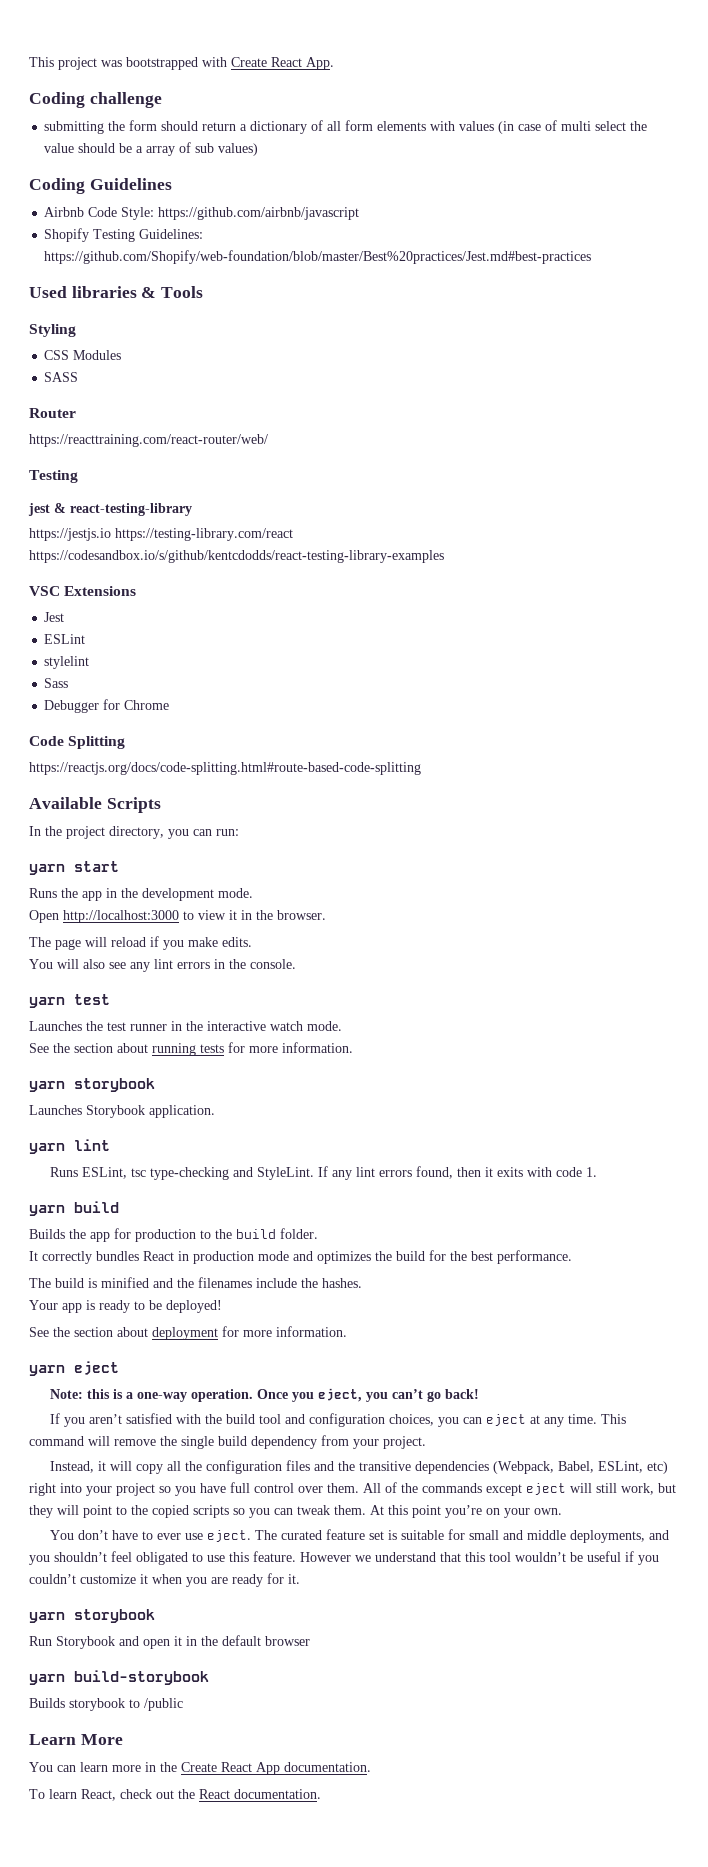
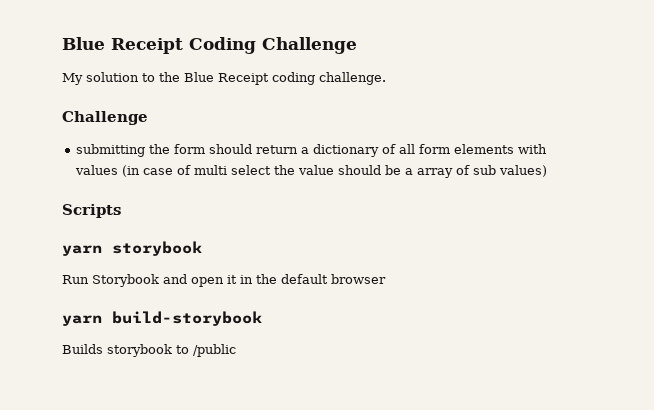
- This project was bootstrapped with Create React App.
- Coding challenge
+ Blue Receipt Coding Challenge
+ My solution to the Blue Receipt coding challenge.
+ Challenge
- Coding Guidelines
- Airbnb Code Style: https://github.com/airbnb/javascript
- Shopify Testing Guidelines: https://github.com/Shopify/web-foundation/blob/master/Best%20practices/Jest.md#best-practices
- Used libraries & Tools
- Styling
- CSS Modules
- SASS
- Router
- https://reacttraining.com/react-router/web/
- Testing
- jest & react-testing-library
- https://jestjs.io https://testing-library.com/react https://codesandbox.io/s/github/kentcdodds/react-testing-library-examples
- VSC Extensions
- Jest
- ESLint
- stylelint
- Sass
- Debugger for Chrome
- Code Splitting
- https://reactjs.org/docs/code-splitting.html#route-based-code-splitting
- Available Scripts
- In the project directory, you can run:
- yarn start
- Runs the app in the development mode.
- Open http://localhost:3000 to view it in the browser.
- The page will reload if you make edits.
- You will also see any lint errors in the console.
- yarn test
- Launches the test runner in the interactive watch mode.
- See the section about running tests for more information.
- yarn storybook
- Launches Storybook application.
- yarn lint
- Runs ESLint, tsc type-checking and StyleLint. If any lint errors found, then it exits with code 1.
- yarn build
- Builds the app for production to the build folder.
- It correctly bundles React in production mode and optimizes the build for the best performance.
- The build is minified and the filenames include the hashes.
- Your app is ready to be deployed!
- See the section about deployment for more information.
- yarn eject
- Note: this is a one-way operation. Once you eject, you can’t go back!
- If you aren’t satisfied with the build tool and configuration choices, you can eject at any time. This command will remove the single build dependency from your project.
- Instead, it will copy all the configuration files and the transitive dependencies (Webpack, Babel, ESLint, etc) right into your project so you have full control over them. All of the commands except eject will still work, but they will point to the copied scripts so you can tweak them. At this point you’re on your own.
- You don’t have to ever use eject. The curated feature set is suitable for small and middle deployments, and you shouldn’t feel obligated to use this feature. However we understand that this tool wouldn’t be useful if you couldn’t customize it when you are ready for it.
+ Scripts
- Learn More
- You can learn more in the Create React App documentation.
- To learn React, check out the React documentation.

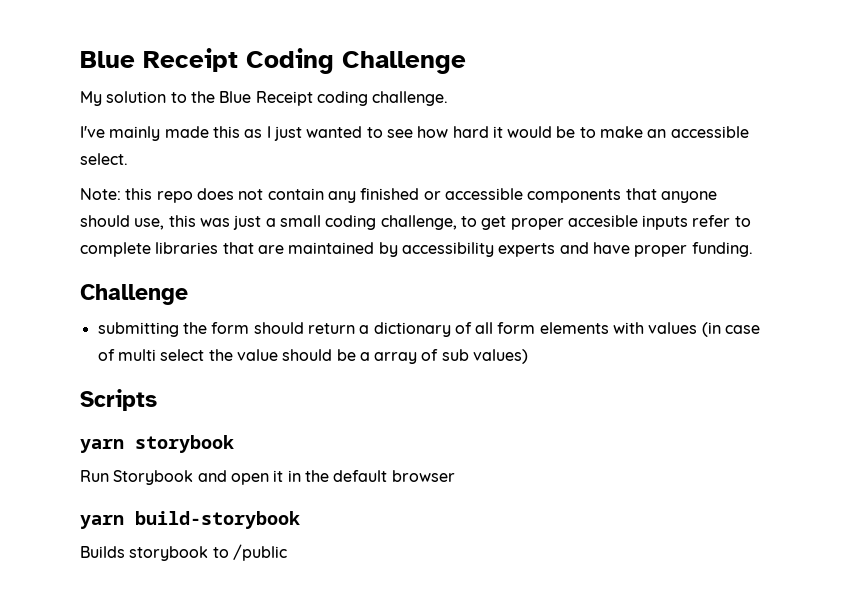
+ I've mainly made this as I just wanted to see how hard it would be to make an accessible select.
+ Note: this repo does not contain any finished or accessible components that anyone should use, this was just a small coding challenge, to get proper accesible inputs refer to complete libraries that are maintained by accessibility experts and have proper funding.

